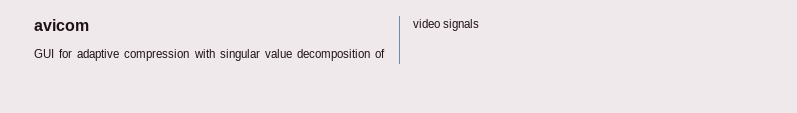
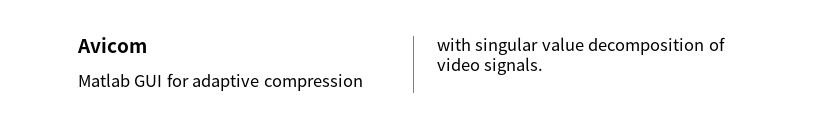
- avicom
- GUI for adaptive compression with singular value decomposition of video signals
+ Avicom
+ Matlab GUI for adaptive compression with singular value decomposition of video signals.

